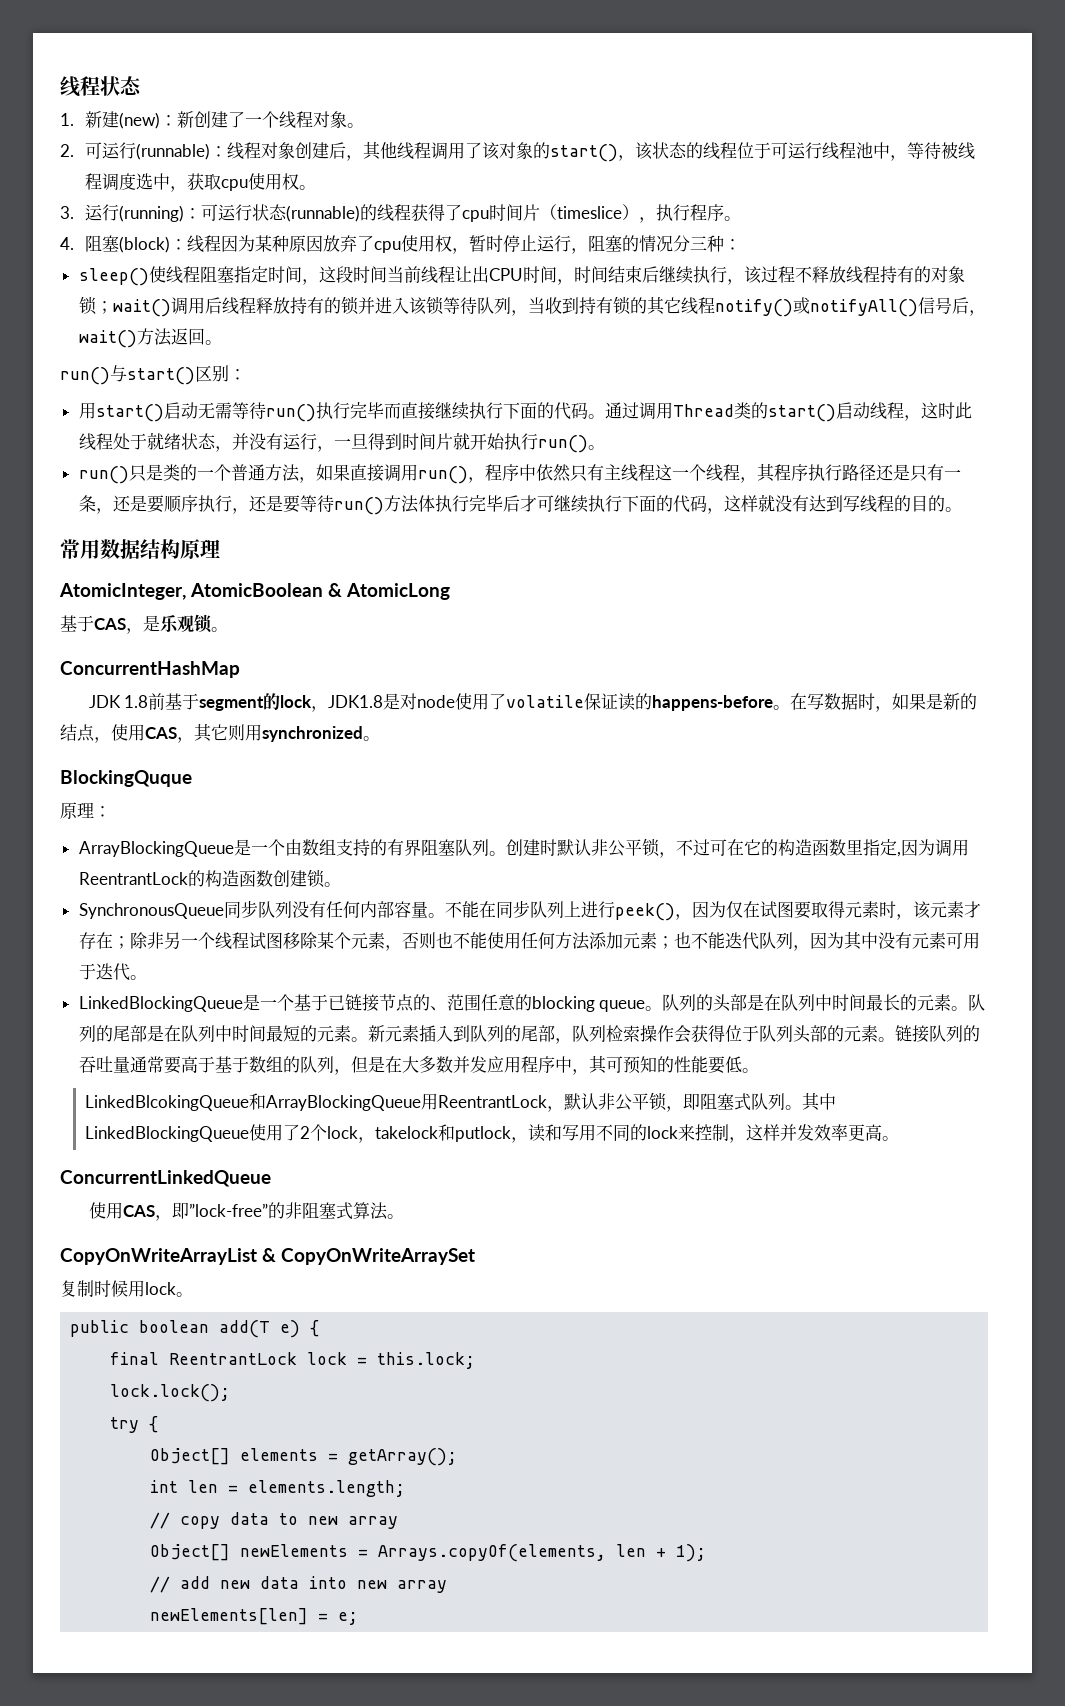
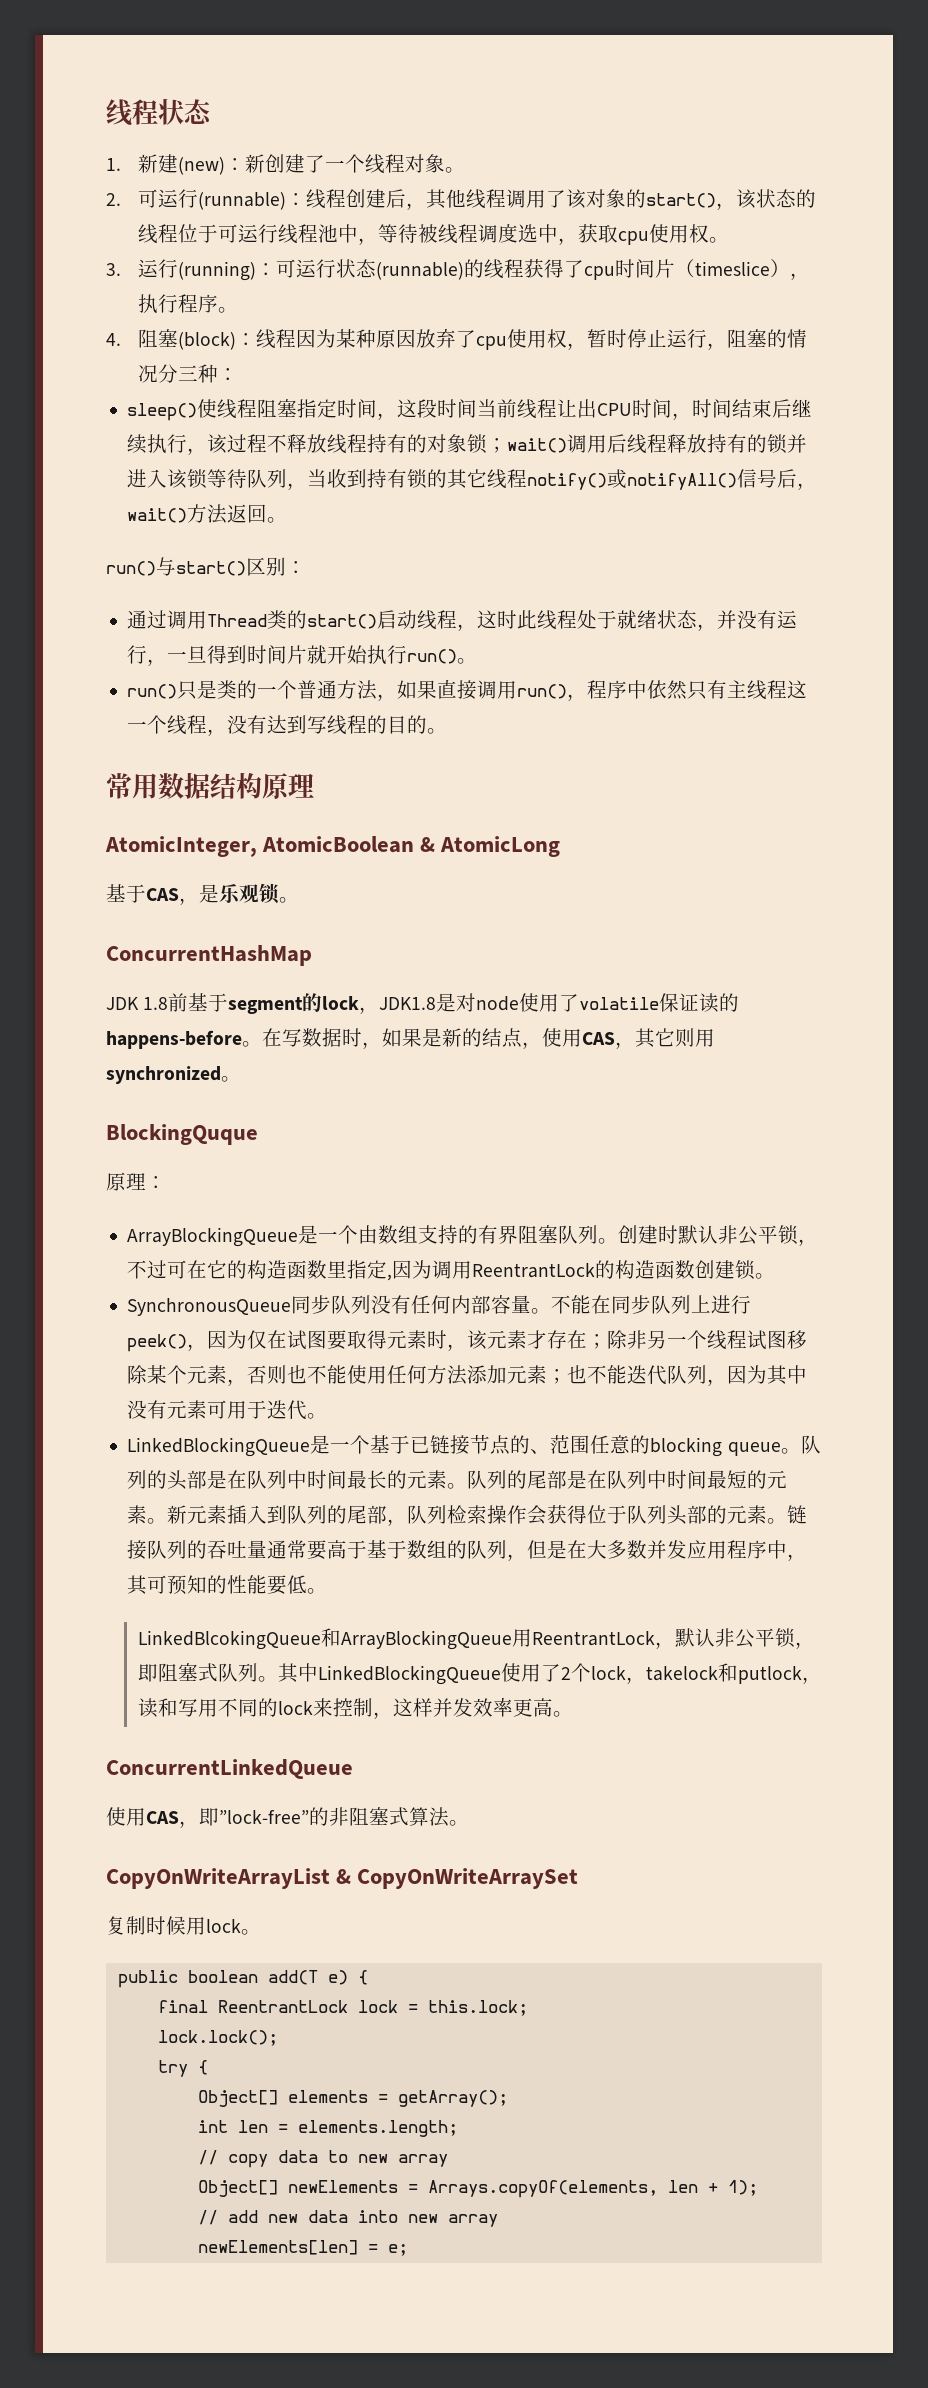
- 2.可运行(runnable)：线程对象创建后，其他线程调用了该对象的start()，该状态的线程位于可运行线程池中，等待被线程调度选中，获取cpu使用权。
+ 2.可运行(runnable)：线程创建后，其他线程调用了该对象的start()，该状态的线程位于可运行线程池中，等待被线程调度选中，获取cpu使用权。
- 用start()启动无需等待run()执行完毕而直接继续执行下面的代码。
- run()只是类的一个普通方法，如果直接调用run()，程序中依然只有主线程这一个线程，其程序执行路径还是只有一条，还是要顺序执行，还是要等待run()方法体执行完毕后才可继续执行下面的代码，这样就没有达到写线程的目的。
+ run()只是类的一个普通方法，如果直接调用run()，程序中依然只有主线程这一个线程，没有达到写线程的目的。

